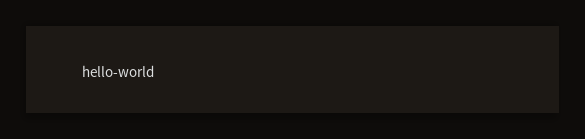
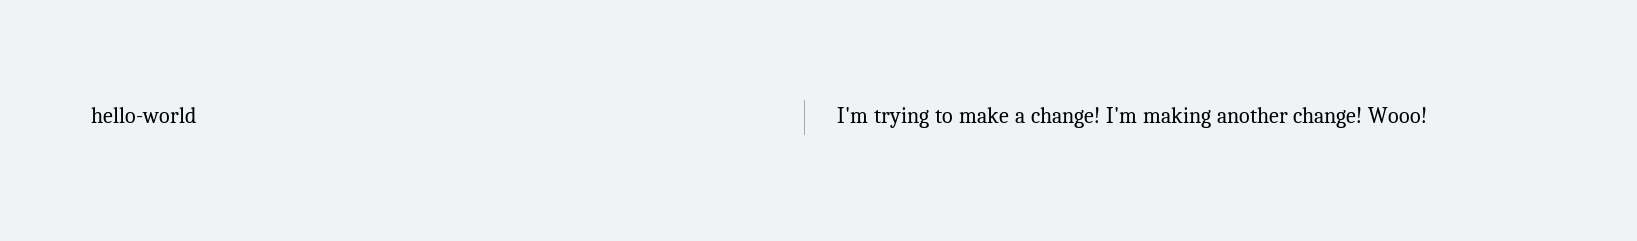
+ I'm trying to make a change! I'm making another change! Wooo!

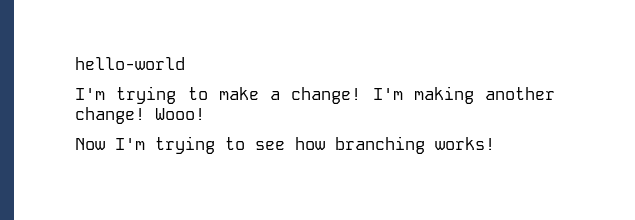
+ Now I'm trying to see how branching works!

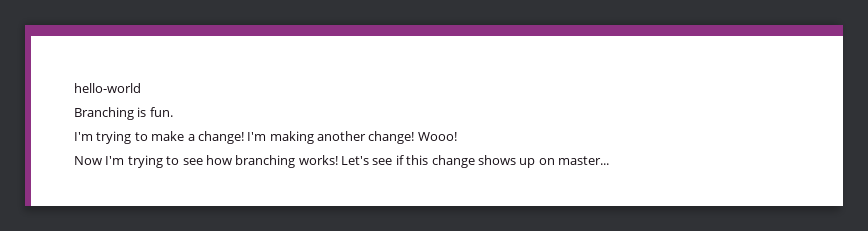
+ Branching is fun.
+ Let's see if this change shows up on master...

